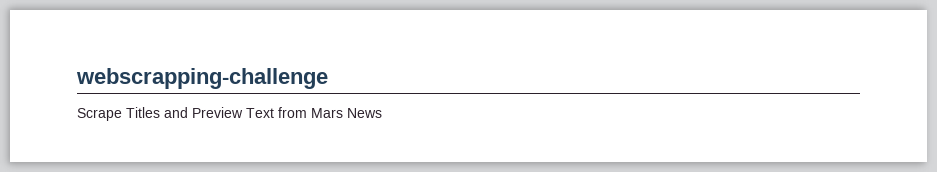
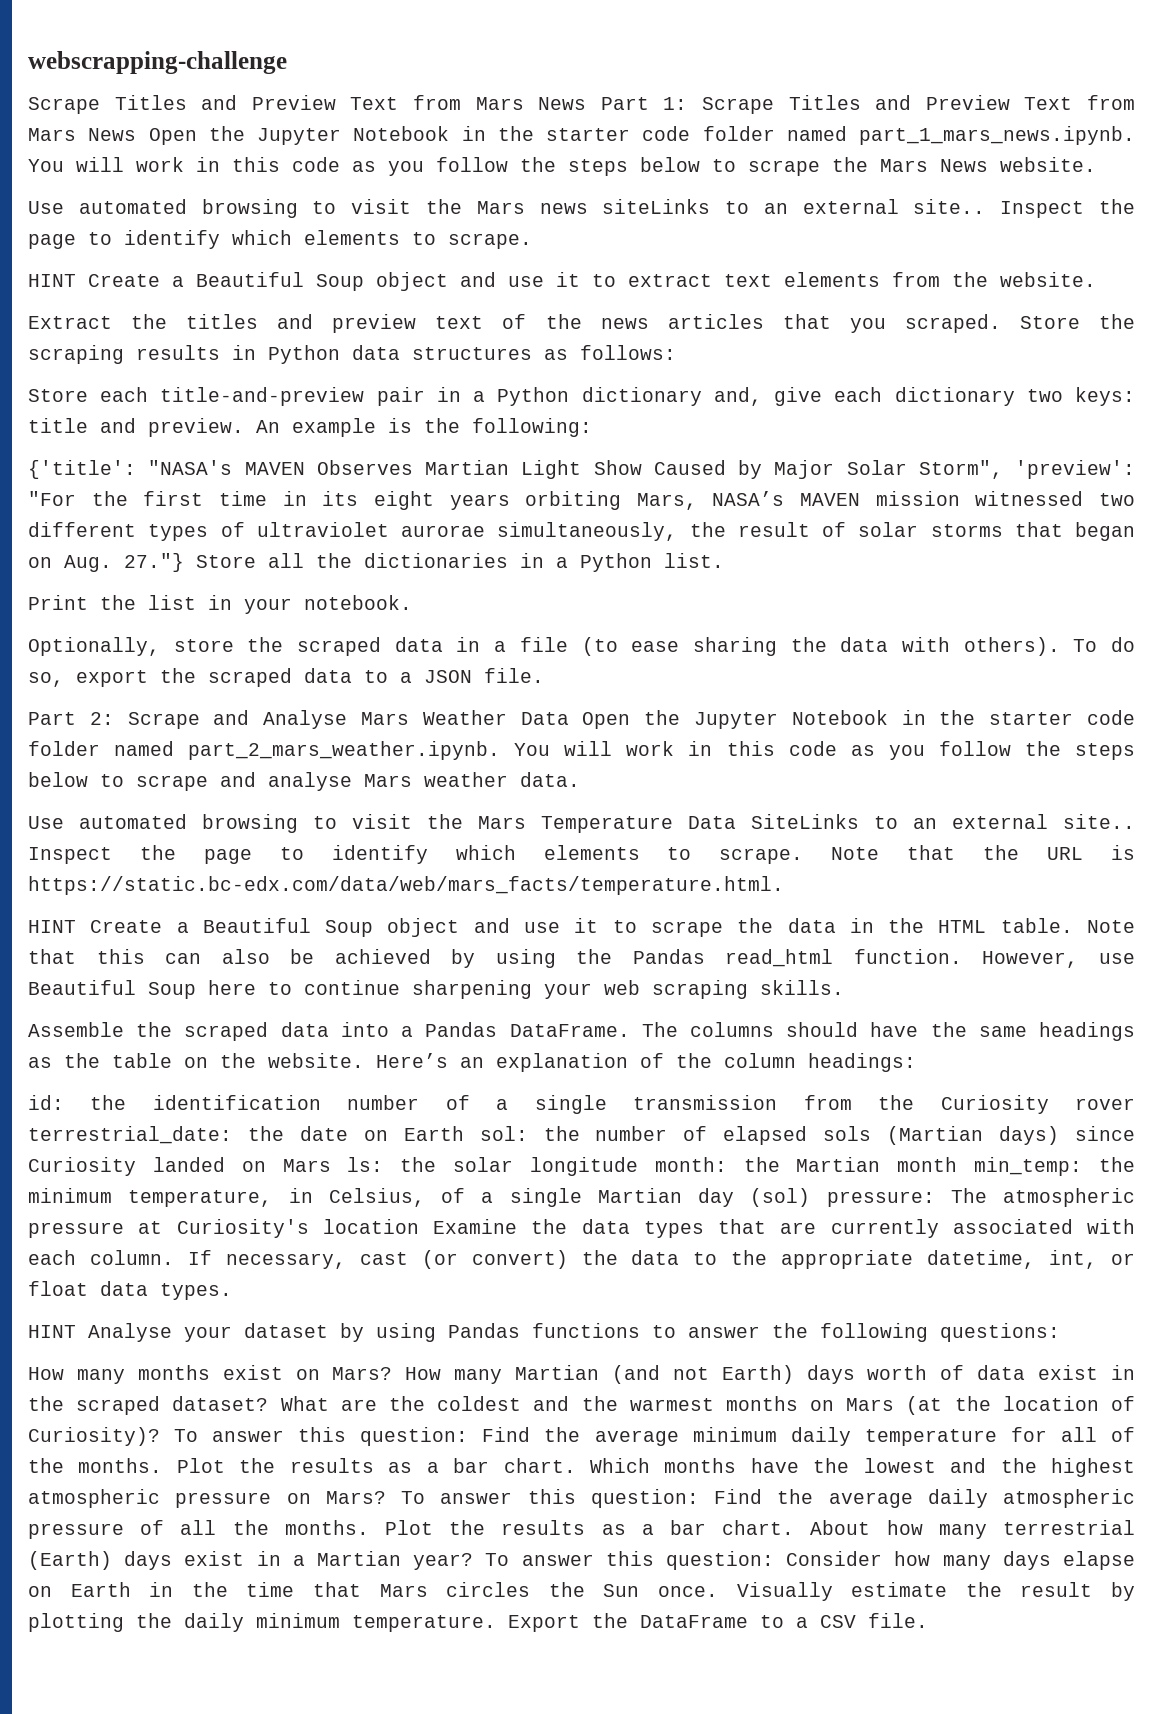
- Scrape Titles and Preview Text from Mars News
+ Scrape Titles and Preview Text from Mars News Part 1: Scrape Titles and Preview Text from Mars News Open the Jupyter Notebook in the starter code folder named part_1_mars_news.ipynb. You will work in this code as you follow the steps below to scrape the Mars News website.
+ Use automated browsing to visit the Mars news siteLinks to an external site.. Inspect the page to identify which elements to scrape.
+ HINT Create a Beautiful Soup object and use it to extract text elements from the website.
+ Extract the titles and preview text of the news articles that you scraped. Store the scraping results in Python data structures as follows:
+ Store each title-and-preview pair in a Python dictionary and, give each dictionary two keys: title and preview. An example is the following:
+ {'title': "NASA's MAVEN Observes Martian Light Show Caused by Major Solar Storm", 'preview': "For the first time in its eight years orbiting Mars, NASA’s MAVEN mission witnessed two different types of ultraviolet aurorae simultaneously, the result of solar storms that began on Aug. 27."} Store all the dictionaries in a Python list.
+ Print the list in your notebook.
+ Optionally, store the scraped data in a file (to ease sharing the data with others). To do so, export the scraped data to a JSON file.
+ Part 2: Scrape and Analyse Mars Weather Data Open the Jupyter Notebook in the starter code folder named part_2_mars_weather.ipynb. You will work in this code as you follow the steps below to scrape and analyse Mars weather data.
+ Use automated browsing to visit the Mars Temperature Data SiteLinks to an external site.. Inspect the page to identify which elements to scrape. Note that the URL is https://static.bc-edx.com/data/web/mars_facts/temperature.html.
+ HINT Create a Beautiful Soup object and use it to scrape the data in the HTML table. Note that this can also be achieved by using the Pandas read_html function. However, use Beautiful Soup here to continue sharpening your web scraping skills.
+ Assemble the scraped data into a Pandas DataFrame. The columns should have the same headings as the table on the website. Here’s an explanation of the column headings:
+ id: the identification number of a single transmission from the Curiosity rover terrestrial_date: the date on Earth sol: the number of elapsed sols (Martian days) since Curiosity landed on Mars ls: the solar longitude month: the Martian month min_temp: the minimum temperature, in Celsius, of a single Martian day (sol) pressure: The atmospheric pressure at Curiosity's location Examine the data types that are currently associated with each column. If necessary, cast (or convert) the data to the appropriate datetime, int, or float data types.
+ HINT Analyse your dataset by using Pandas functions to answer the following questions:
+ How many months exist on Mars? How many Martian (and not Earth) days worth of data exist in the scraped dataset? What are the coldest and the warmest months on Mars (at the location of Curiosity)? To answer this question: Find the average minimum daily temperature for all of the months. Plot the results as a bar chart. Which months have the lowest and the highest atmospheric pressure on Mars? To answer this question: Find the average daily atmospheric pressure of all the months. Plot the results as a bar chart. About how many terrestrial (Earth) days exist in a Martian year? To answer this question: Consider how many days elapse on Earth in the time that Mars circles the Sun once. Visually estimate the result by plotting the daily minimum temperature. Export the DataFrame to a CSV file.

